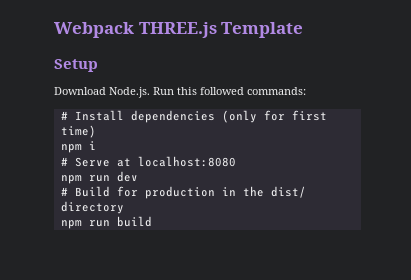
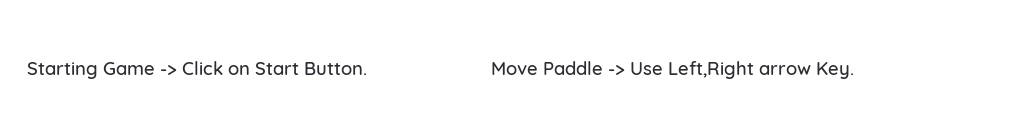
- Webpack THREE.js Template
- Setup
- Download Node.js. Run this followed commands:
- # Install dependencies (only for first time)
- npm i
- # Serve at localhost:8080
- npm run dev
- # Build for production in the dist/ directory
- npm run build
+ Starting Game -> Click on Start Button.
+ Move Paddle -> Use Left,Right arrow Key.

